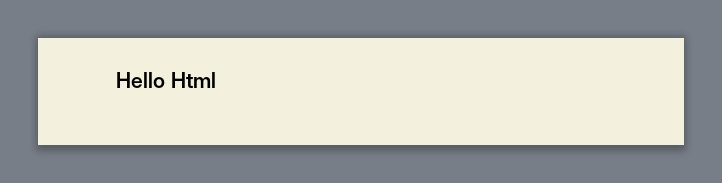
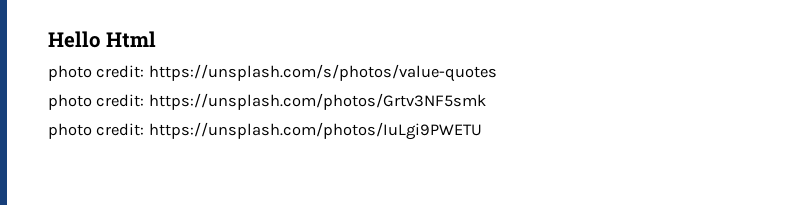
+ photo credit: https://unsplash.com/s/photos/value-quotes
+ photo credit: https://unsplash.com/photos/Grtv3NF5smk
+ photo credit: https://unsplash.com/photos/IuLgi9PWETU

